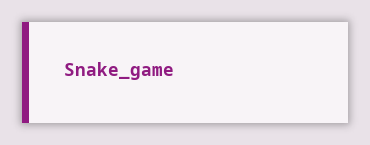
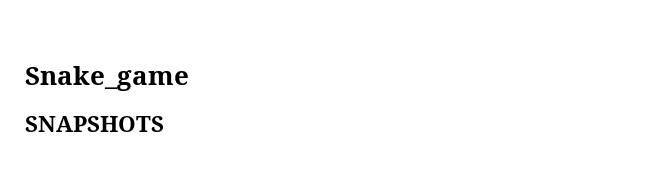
+ SNAPSHOTS

